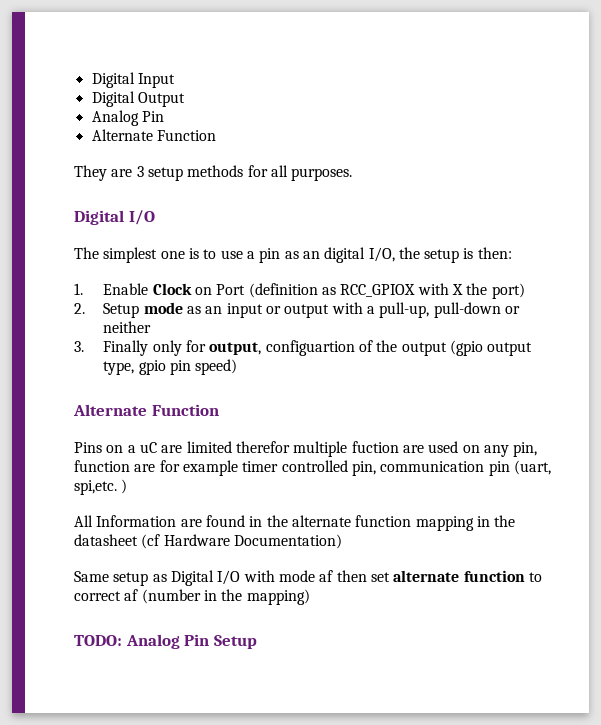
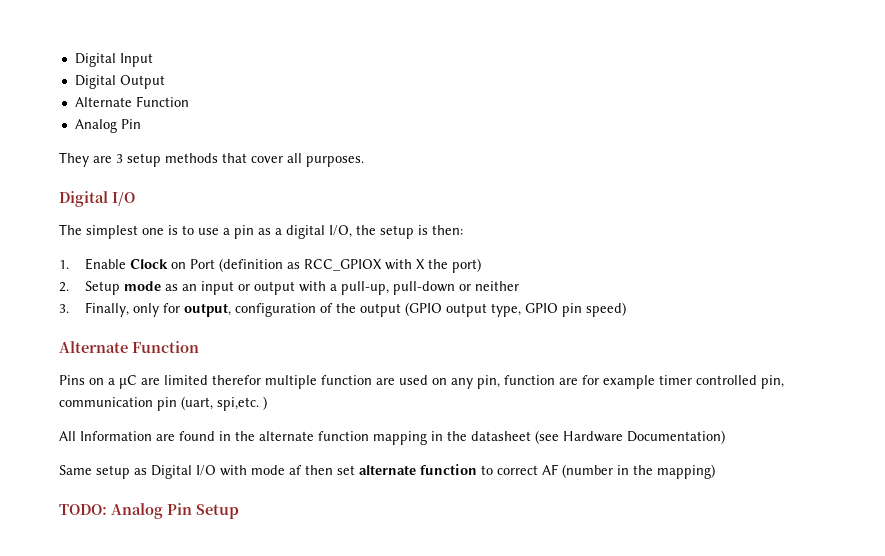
  Digital Output
+ Alternate Function
  Analog Pin
- Alternate Function
- They are 3 setup methods for all purposes.
+ They are 3 setup methods that cover all purposes.
- The simplest one is to use a pin as an digital I/O, the setup is then:
+ The simplest one is to use a pin as a digital I/O, the setup is then:
- 3. Finally only for output, configuartion of the output (gpio output type, gpio pin speed)
+ 3. Finally, only for output, configuration of the output (GPIO output type, GPIO pin speed)
- Pins on a uC are limited therefor multiple fuction are used on any pin, function are for example timer controlled pin, communication pin (uart, spi,etc. )
+ Pins on a μC are limited therefor multiple function are used on any pin, function are for example timer controlled pin, communication pin (uart, spi,etc. )
- All Information are found in the alternate function mapping in the datasheet (cf Hardware Documentation)
+ All Information are found in the alternate function mapping in the datasheet (see Hardware Documentation)
- Same setup as Digital I/O with mode af then set alternate function to correct af (number in the mapping)
+ Same setup as Digital I/O with mode af then set alternate function to correct AF (number in the mapping)

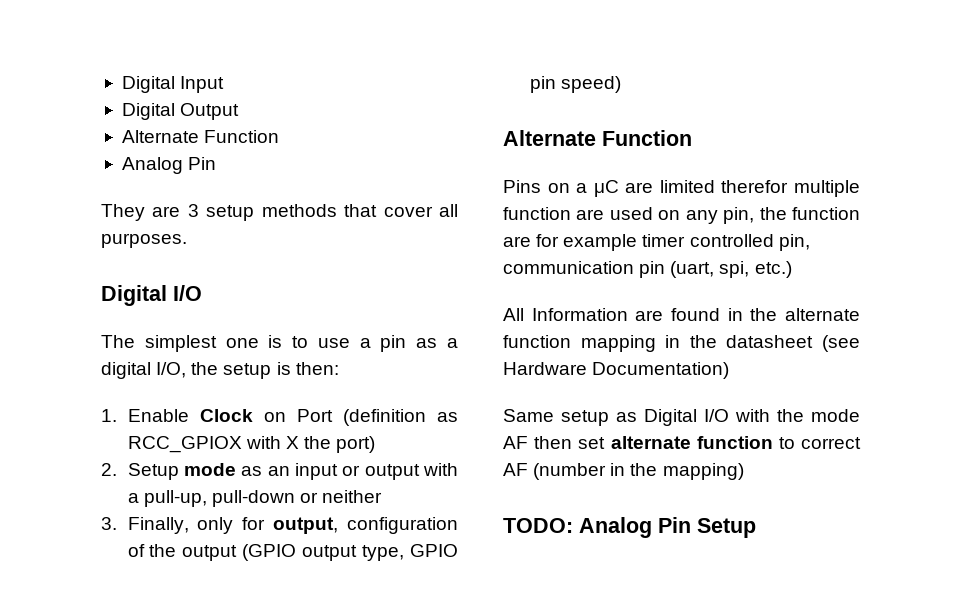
- Pins on a μC are limited therefor multiple function are used on any pin, function are for example timer controlled pin, communication pin (uart, spi,etc. )
+ Pins on a μC are limited therefor multiple function are used on any pin, the function are for example timer controlled pin, communication pin (uart, spi, etc.)
- Same setup as Digital I/O with mode af then set alternate function to correct AF (number in the mapping)
+ Same setup as Digital I/O with the mode AF then set alternate function to correct AF (number in the mapping)

